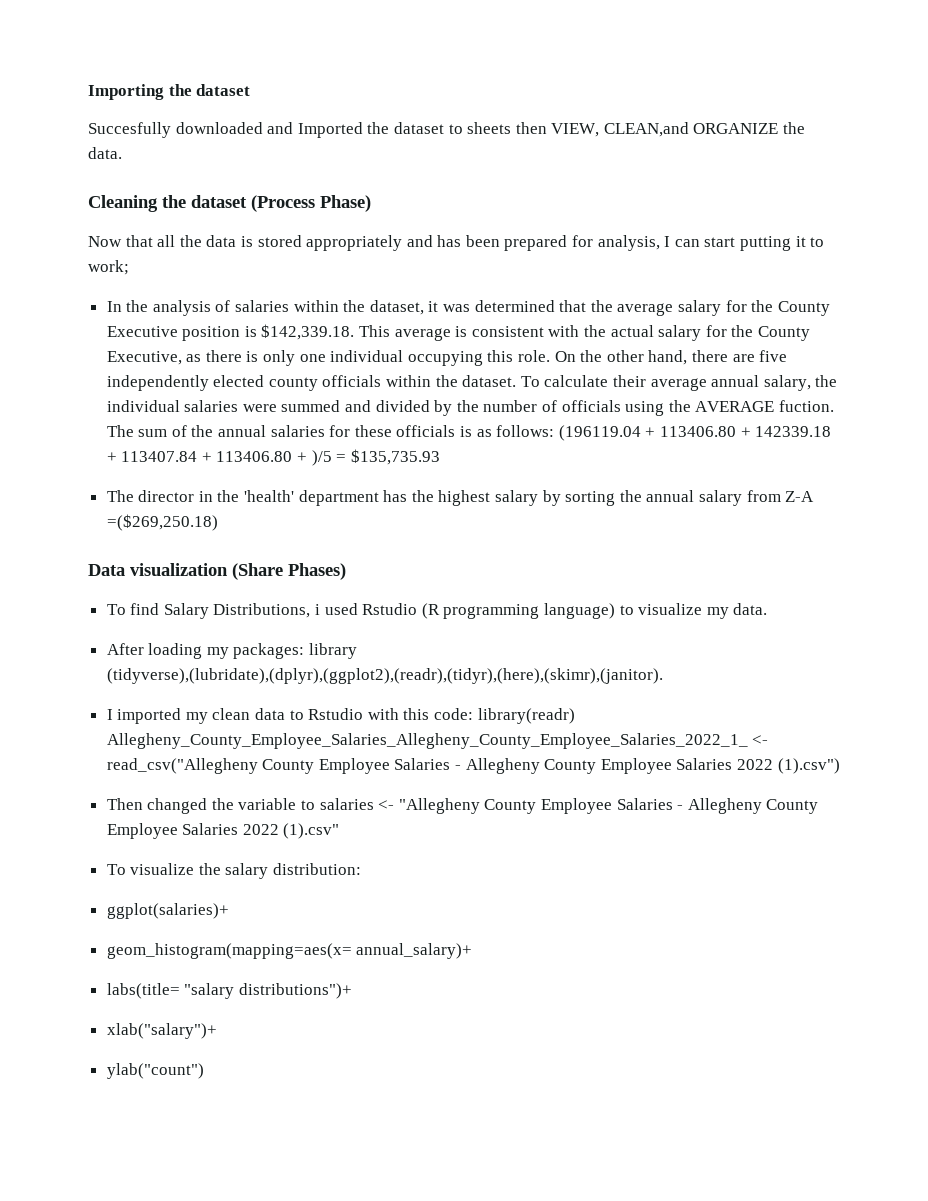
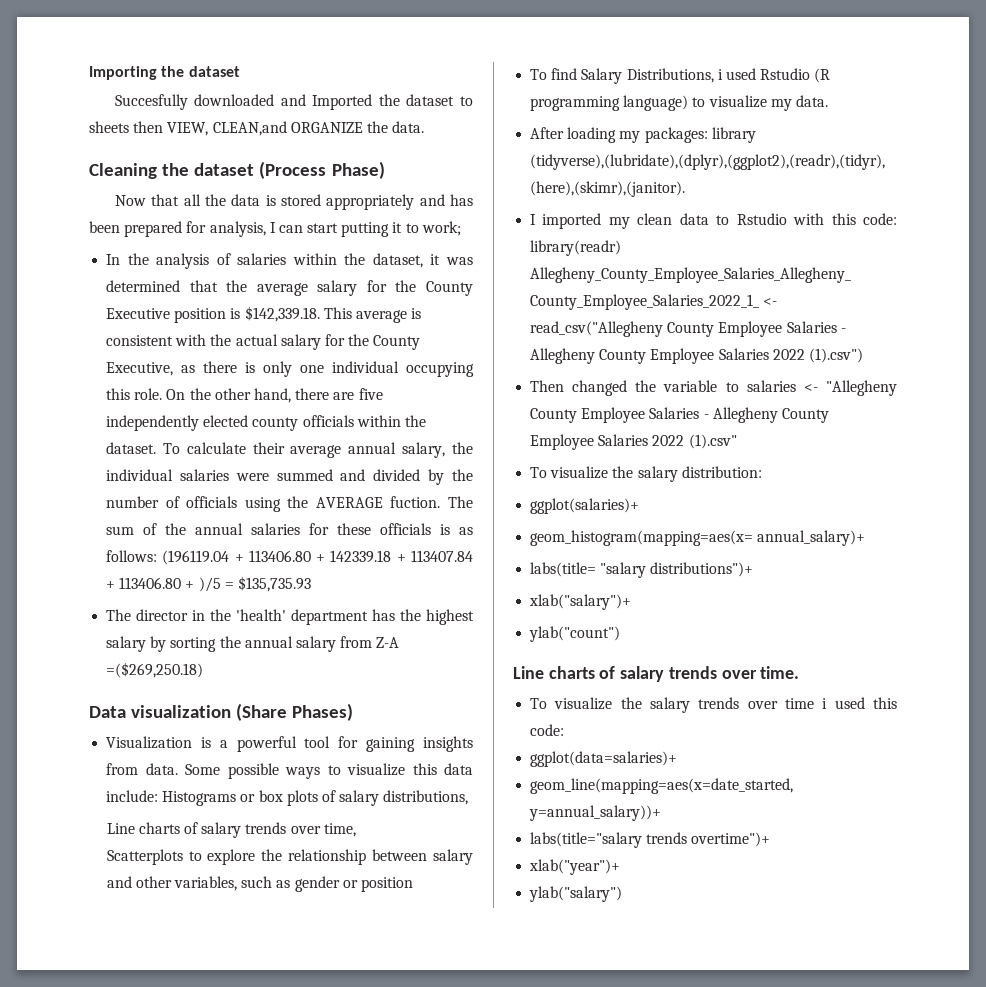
+ Visualization is a powerful tool for gaining insights from data. Some possible ways to visualize this data include: Histograms or box plots of salary distributions,
+ Line charts of salary trends over time,
+ Scatterplots to explore the relationship between salary and other variables, such as gender or position
+ Line charts of salary trends over time.
+ To visualize the salary trends over time i used this code:
+ ggplot(data=salaries)+
+ geom_line(mapping=aes(x=date_started, y=annual_salary))+
+ labs(title="salary trends overtime")+
+ xlab("year")+
+ ylab("salary")

